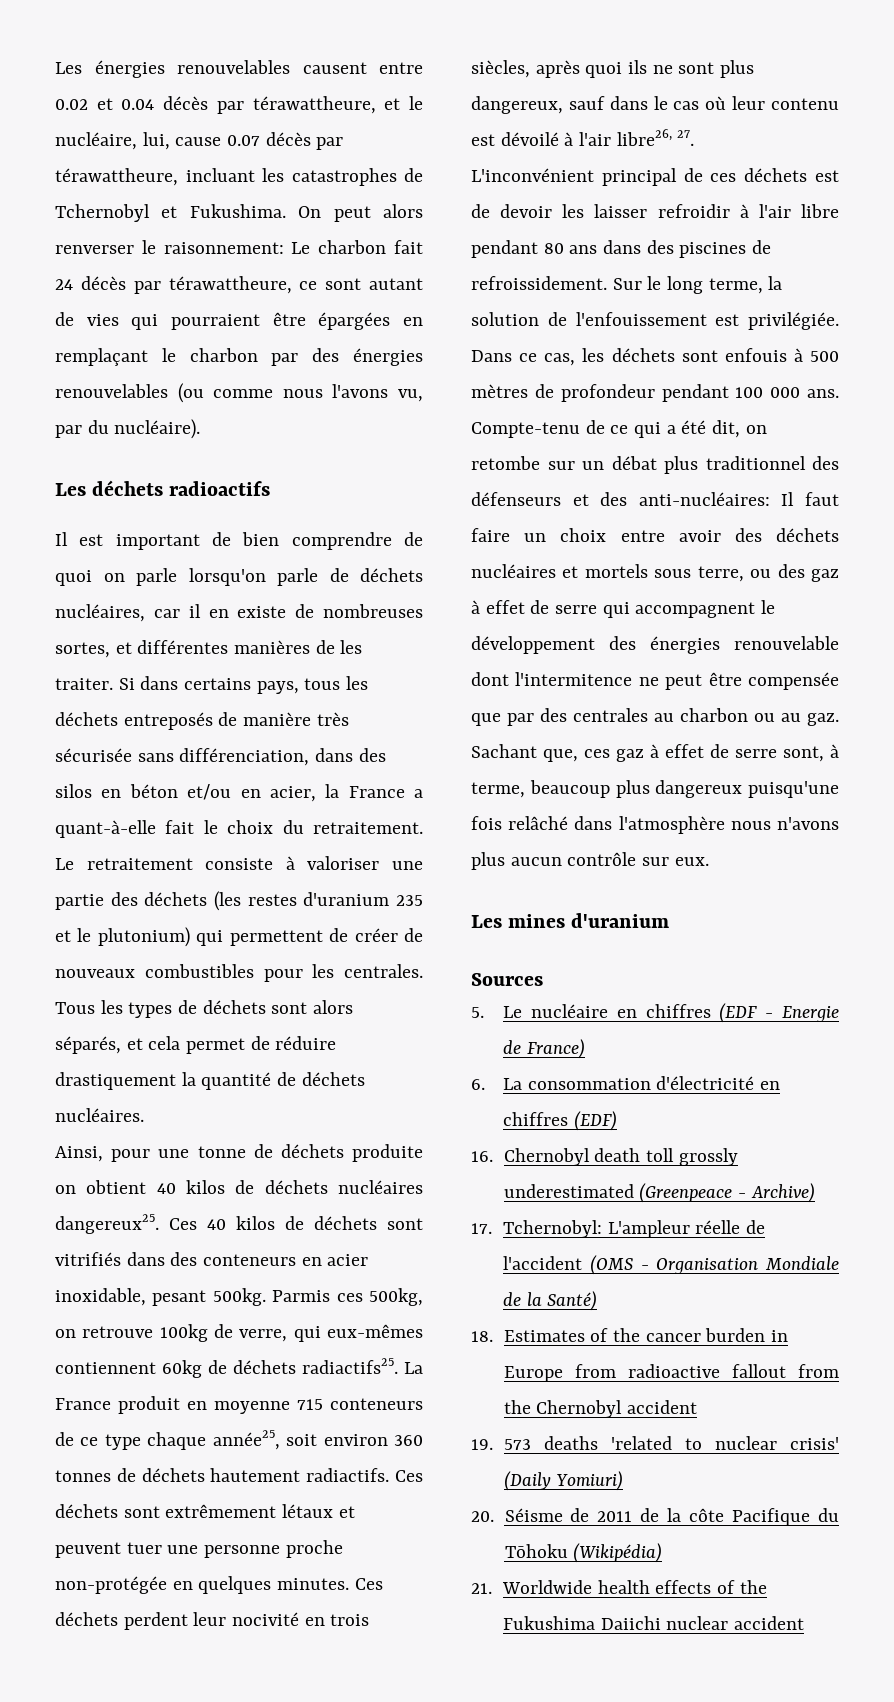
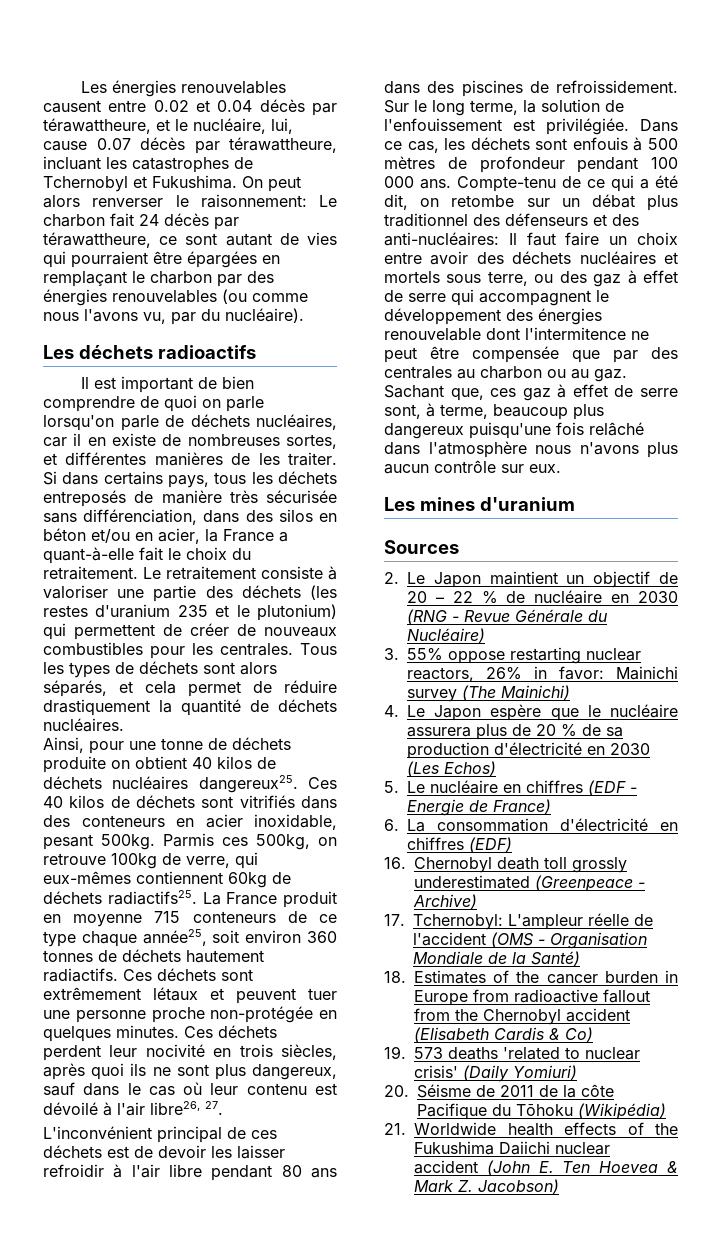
+ 2. Le Japon maintient un objectif de 20 – 22 % de nucléaire en 2030 (RNG - Revue Générale du Nucléaire)
+ 3. 55% oppose restarting nuclear reactors, 26% in favor: Mainichi survey (The Mainichi)
+ 4. Le Japon espère que le nucléaire assurera plus de 20 % de sa production d'électricité en 2030 (Les Echos)
- 18. Estimates of the cancer burden in Europe from radioactive fallout from the Chernobyl accident
+ 18. Estimates of the cancer burden in Europe from radioactive fallout from the Chernobyl accident (Elisabeth Cardis & Co)
- 21. Worldwide health effects of the Fukushima Daiichi nuclear accident
+ 21. Worldwide health effects of the Fukushima Daiichi nuclear accident (John E. Ten Hoevea & Mark Z. Jacobson)

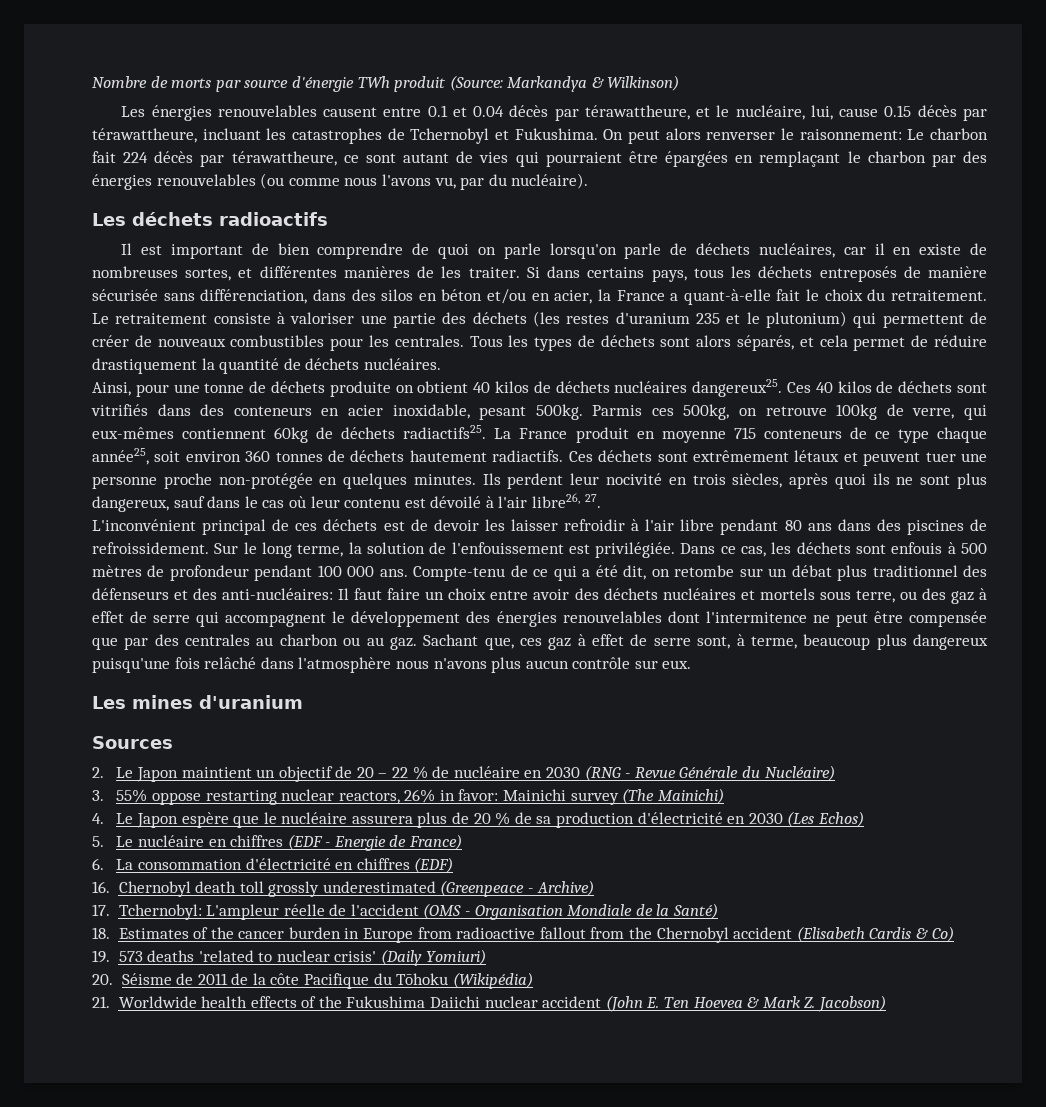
+ Nombre de morts par source d'énergie TWh produit (Source: Markandya & Wilkinson)
- Les énergies renouvelables causent entre 0.02 et 0.04 décès par térawattheure, et le nucléaire, lui, cause 0.07 décès par térawattheure, incluant les catastrophes de Tchernobyl et Fukushima.
+ Les énergies renouvelables causent entre 0.1 et 0.04 décès par térawattheure, et le nucléaire, lui, cause 0.15 décès par térawattheure, incluant les catastrophes de Tchernobyl et Fukushima.
- On peut alors renverser le raisonnement: Le charbon fait 24 décès par térawattheure, ce sont autant de vies qui pourraient être épargées en remplaçant le charbon par des énergies renouvelables (ou comme nous l'avons vu, par du nucléaire).
+ On peut alors renverser le raisonnement: Le charbon fait 224 décès par térawattheure, ce sont autant de vies qui pourraient être épargées en remplaçant le charbon par des énergies renouvelables (ou comme nous l'avons vu, par du nucléaire).
- Si dans certains pays, tous les déchets entreposés de manière très sécurisée sans différenciation, dans des silos en béton et/ou en acier, la France a quant-à-elle fait le choix du retraitement.
+ Si dans certains pays, tous les déchets entreposés de manière sécurisée sans différenciation, dans des silos en béton et/ou en acier, la France a quant-à-elle fait le choix du retraitement.
- Ces déchets perdent leur nocivité en trois siècles, après quoi ils ne sont plus dangereux, sauf dans le cas où leur contenu est dévoilé à l'air libre26, 27.
+ Ils perdent leur nocivité en trois siècles, après quoi ils ne sont plus dangereux, sauf dans le cas où leur contenu est dévoilé à l'air libre26, 27.
- Il faut faire un choix entre avoir des déchets nucléaires et mortels sous terre, ou des gaz à effet de serre qui accompagnent le développement des énergies renouvelable dont l'intermitence ne peut être compensée que par des centrales au charbon ou au gaz.
+ Il faut faire un choix entre avoir des déchets nucléaires et mortels sous terre, ou des gaz à effet de serre qui accompagnent le développement des énergies renouvelables dont l'intermitence ne peut être compensée que par des centrales au charbon ou au gaz.

